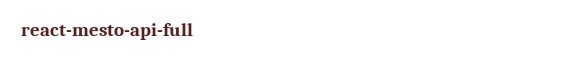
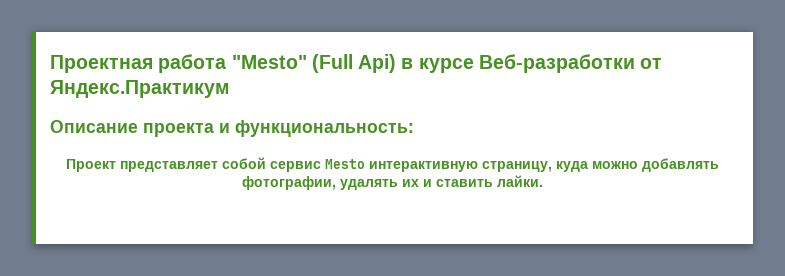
- react-mesto-api-full
+ Проектная работа "Mesto" (Full Api) в курсе Веб-разработки от Яндекс.Практикум
+ Описание проекта и функциональность:
+ Проект представляет собой сервис Mesto интерактивную страницу, куда можно добавлять фотографии, удалять их и ставить лайки.

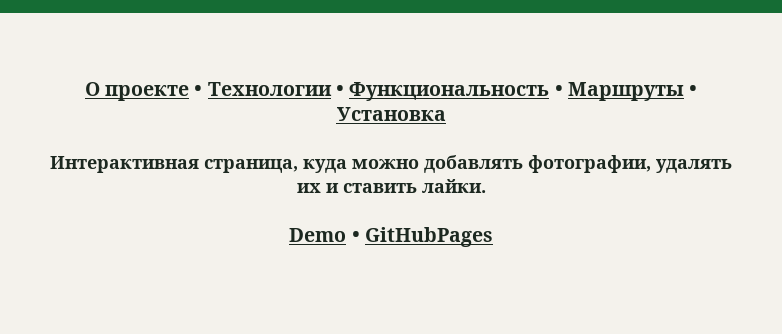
- Проектная работа "Mesto" (Full Api) в курсе Веб-разработки от Яндекс.Практикум
- Описание проекта и функциональность:
- Проект представляет собой сервис Mesto интерактивную страницу, куда можно добавлять фотографии, удалять их и ставить лайки.
+ О проекте • Технологии • Функциональность • Маршруты • Установка
+ Интерактивная страница, куда можно добавлять фотографии, удалять их и ставить лайки.
+ Demo • GitHubPages

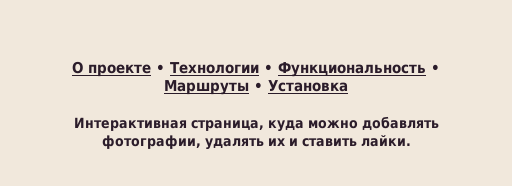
- Demo • GitHubPages

